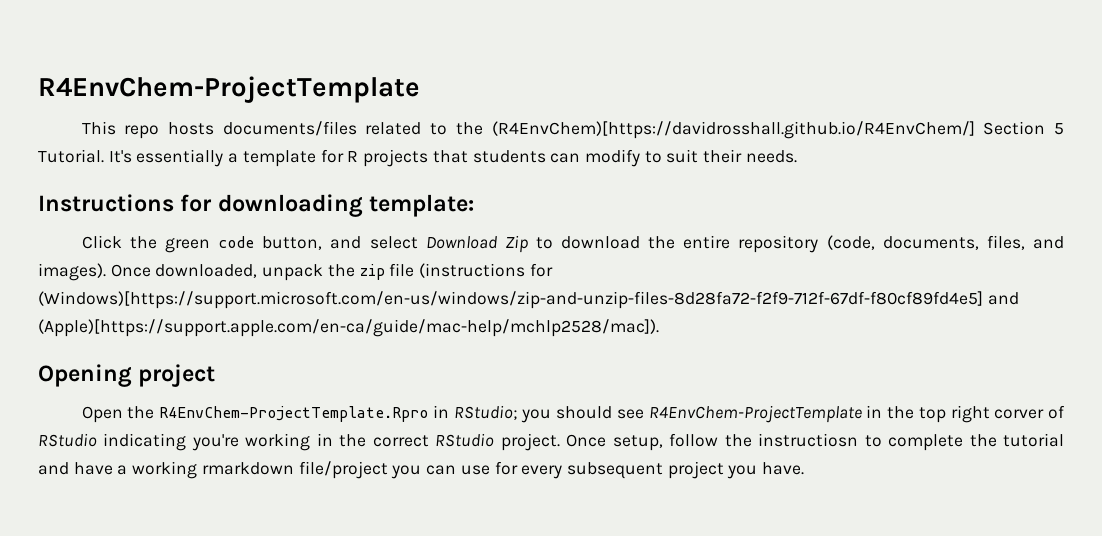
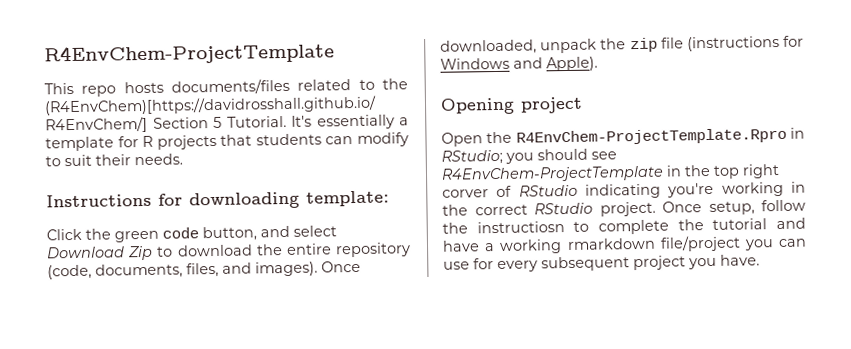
- Once downloaded, unpack the zip file (instructions for (Windows)[https://support.microsoft.com/en-us/windows/zip-and-unzip-files-8d28fa72-f2f9-712f-67df-f80cf89fd4e5] and (Apple)[https://support.apple.com/en-ca/guide/mac-help/mchlp2528/mac]).
+ Once downloaded, unpack the zip file (instructions for Windows and Apple).

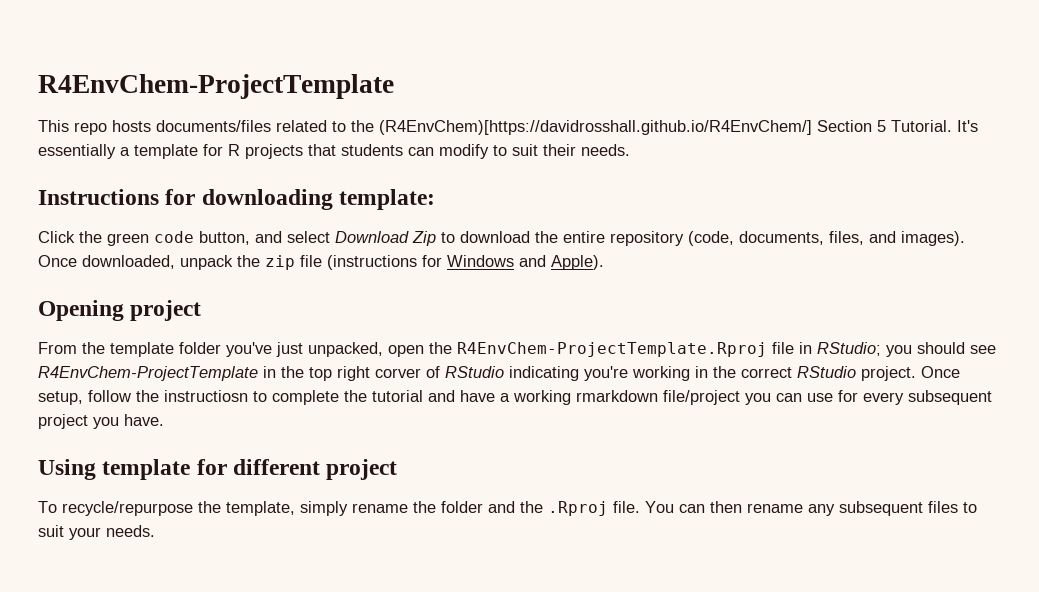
- Open the R4EnvChem-ProjectTemplate.Rpro in RStudio; you should see R4EnvChem-ProjectTemplate in the top right corver of RStudio indicating you're working in the correct RStudio project.
+ From the template folder you've just unpacked, open the R4EnvChem-ProjectTemplate.Rproj file in RStudio; you should see R4EnvChem-ProjectTemplate in the top right corver of RStudio indicating you're working in the correct RStudio project.
+ Using template for different project
+ To recycle/repurpose the template, simply rename the folder and the .Rproj file. You can then rename any subsequent files to suit your needs.

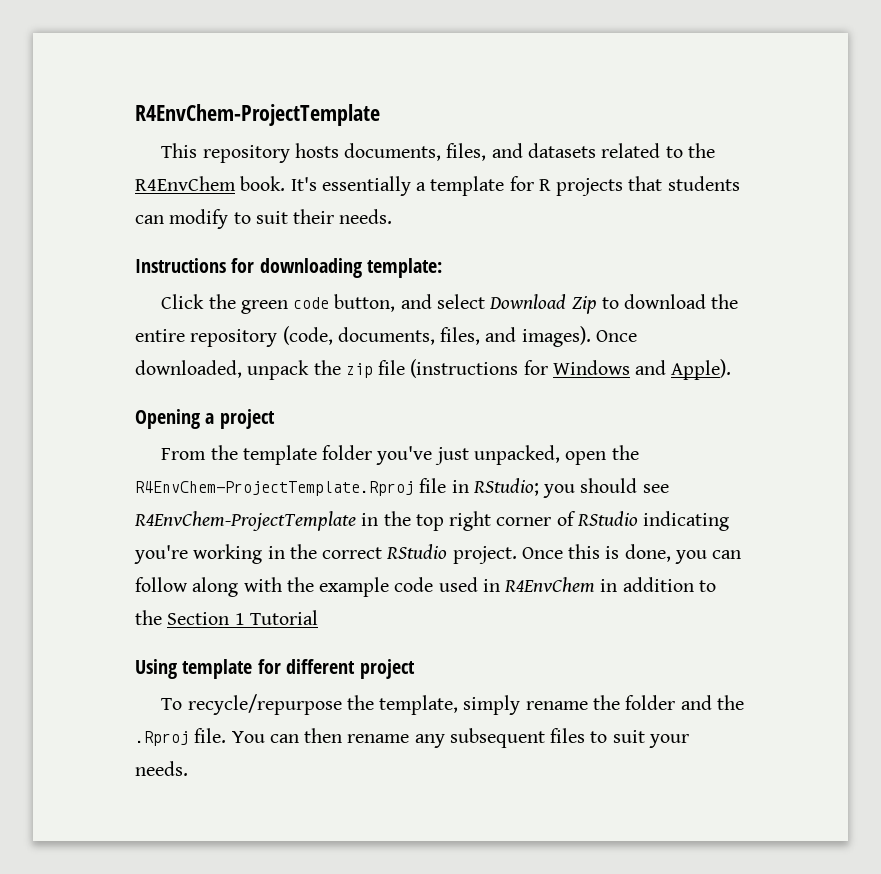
- This repo hosts documents/files related to the (R4EnvChem)[https://davidrosshall.github.io/R4EnvChem/] Section 5 Tutorial.
+ This repository hosts documents, files, and datasets related to the R4EnvChem book.
- Opening project
+ Opening a project
- From the template folder you've just unpacked, open the R4EnvChem-ProjectTemplate.Rproj file in RStudio; you should see R4EnvChem-ProjectTemplate in the top right corver of RStudio indicating you're working in the correct RStudio project.
+ From the template folder you've just unpacked, open the R4EnvChem-ProjectTemplate.Rproj file in RStudio; you should see R4EnvChem-ProjectTemplate in the top right corner of RStudio indicating you're working in the correct RStudio project.
- Once setup, follow the instructiosn to complete the tutorial and have a working rmarkdown file/project you can use for every subsequent project you have.
+ Once this is done, you can follow along with the example code used in R4EnvChem in addition to the Section 1 Tutorial

